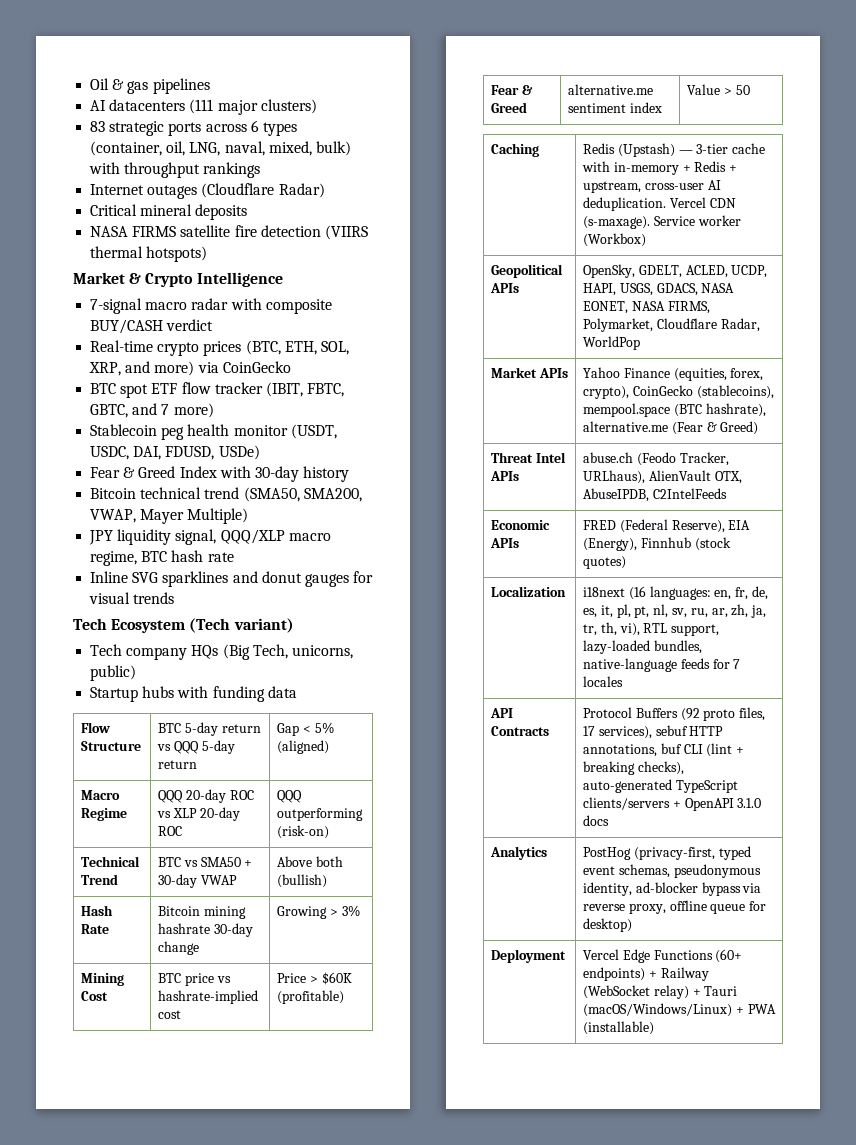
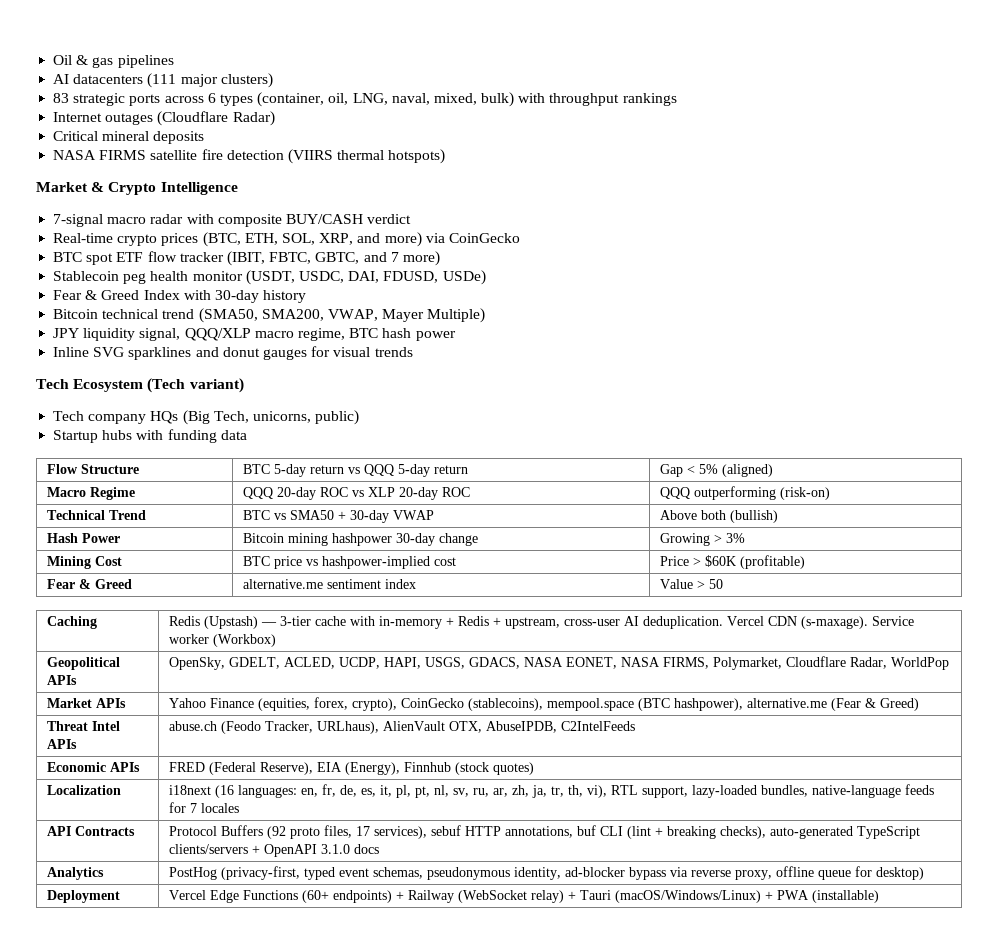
- JPY liquidity signal, QQQ/XLP macro regime, BTC hash rate
+ JPY liquidity signal, QQQ/XLP macro regime, BTC hash power
- Hash Rate | Bitcoin mining hashrate 30-day change | Growing > 3%
+ Hash Power | Bitcoin mining hashpower 30-day change | Growing > 3%
- Mining Cost | BTC price vs hashrate-implied cost | Price > $60K (profitable)
+ Mining Cost | BTC price vs hashpower-implied cost | Price > $60K (profitable)
- Market APIs | Yahoo Finance (equities, forex, crypto), CoinGecko (stablecoins), mempool.space (BTC hashrate), alternative.me (Fear & Greed)
+ Market APIs | Yahoo Finance (equities, forex, crypto), CoinGecko (stablecoins), mempool.space (BTC hashpower), alternative.me (Fear & Greed)

